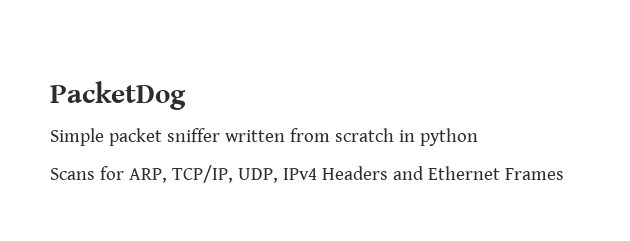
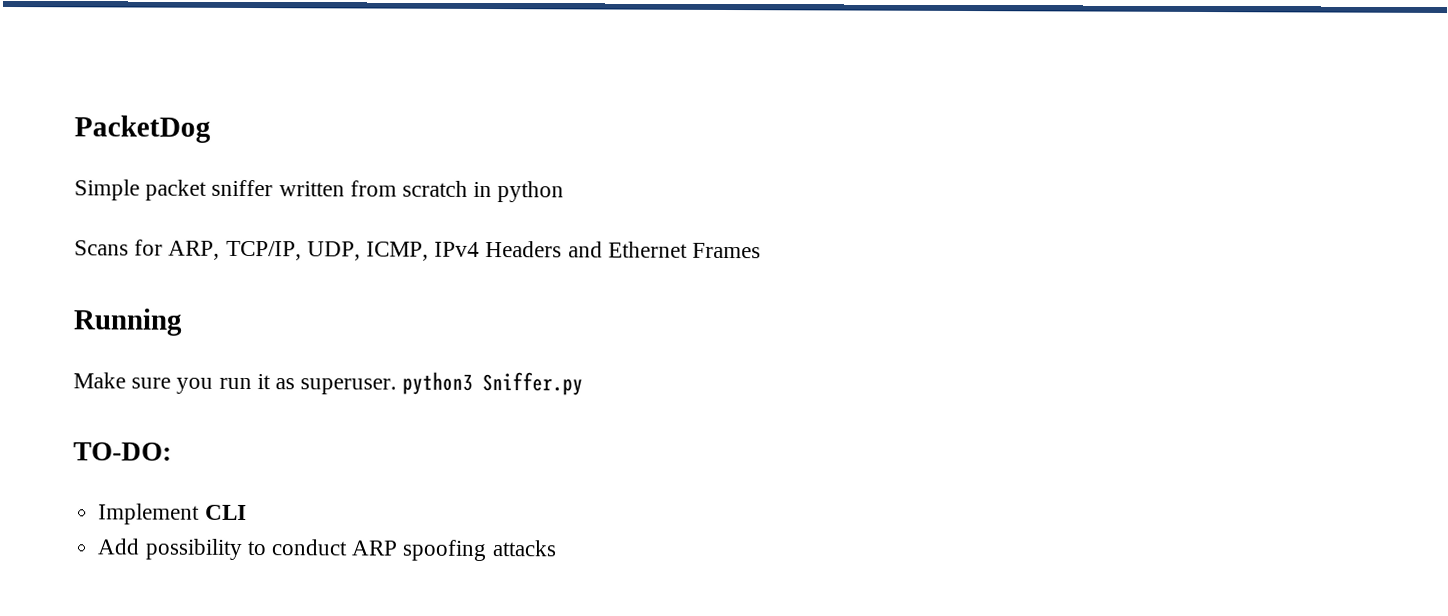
- Scans for ARP, TCP/IP, UDP, IPv4 Headers and Ethernet Frames
+ Scans for ARP, TCP/IP, UDP, ICMP, IPv4 Headers and Ethernet Frames
+ Running
+ Make sure you run it as superuser. python3 Sniffer.py
+ TO-DO:
+ Implement CLI
+ Add possibility to conduct ARP spoofing attacks

